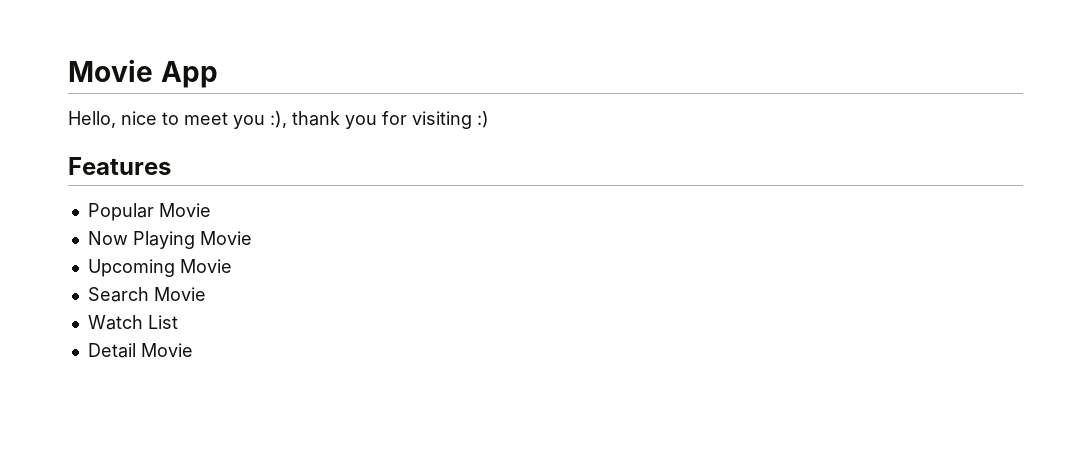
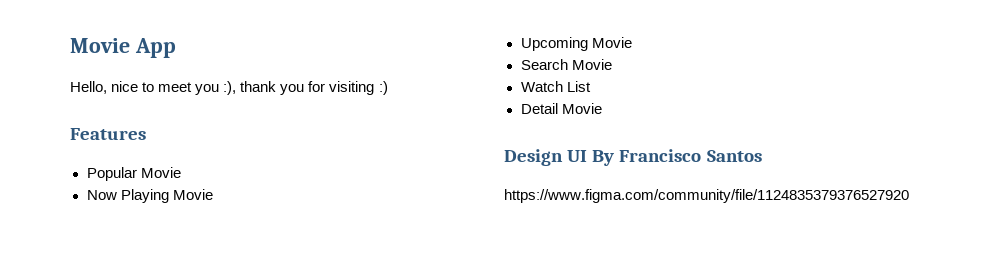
+ Design UI By Francisco Santos
+ https://www.figma.com/community/file/1124835379376527920

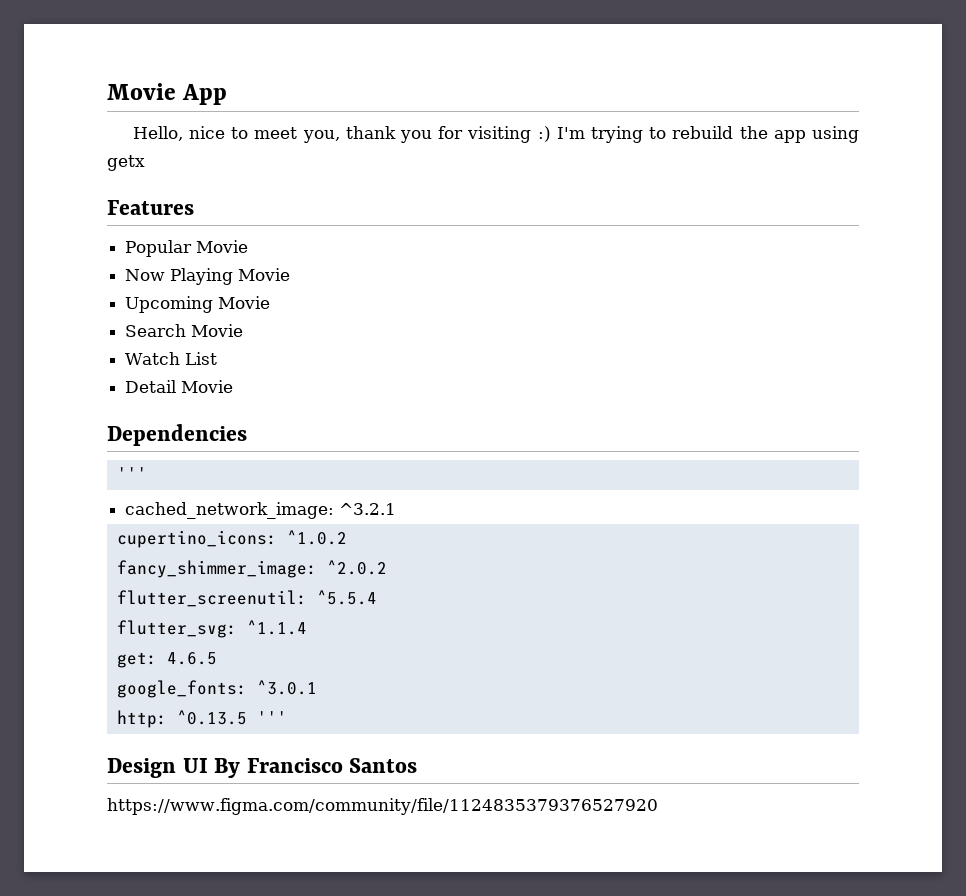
- Hello, nice to meet you :), thank you for visiting :)
+ Hello, nice to meet you, thank you for visiting :) I'm trying to rebuild the app using getx
+ Dependencies
+ '''
+ cached_network_image: ^3.2.1
+ cupertino_icons: ^1.0.2
+ fancy_shimmer_image: ^2.0.2
+ flutter_screenutil: ^5.5.4
+ flutter_svg: ^1.1.4
+ get: 4.6.5
+ google_fonts: ^3.0.1
+ http: ^0.13.5 '''

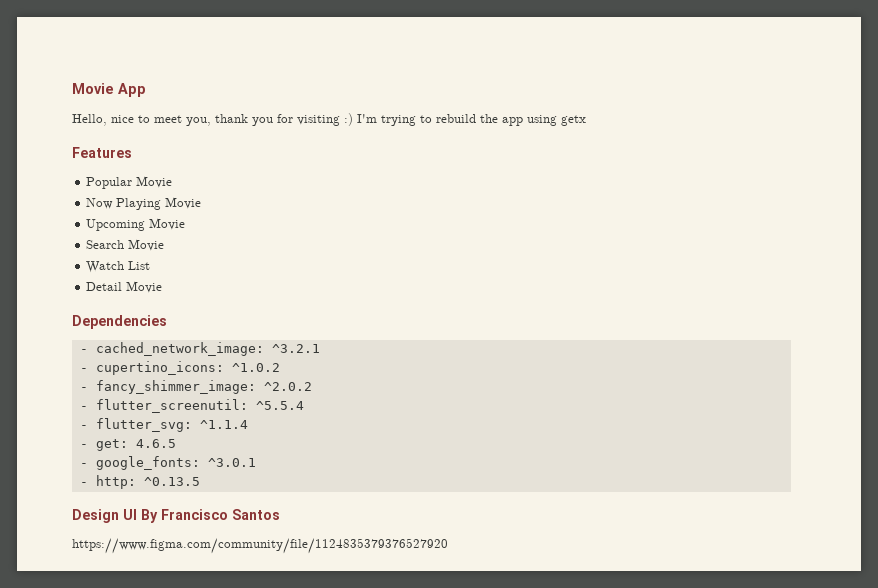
  Dependencies
- '''
- cached_network_image: ^3.2.1
+ - cached_network_image: ^3.2.1
- cupertino_icons: ^1.0.2
+ - cupertino_icons: ^1.0.2
- fancy_shimmer_image: ^2.0.2
+ - fancy_shimmer_image: ^2.0.2
- flutter_screenutil: ^5.5.4
+ - flutter_screenutil: ^5.5.4
- flutter_svg: ^1.1.4
+ - flutter_svg: ^1.1.4
- get: 4.6.5
+ - get: 4.6.5
- google_fonts: ^3.0.1
+ - google_fonts: ^3.0.1
- http: ^0.13.5 '''
+ - http: ^0.13.5

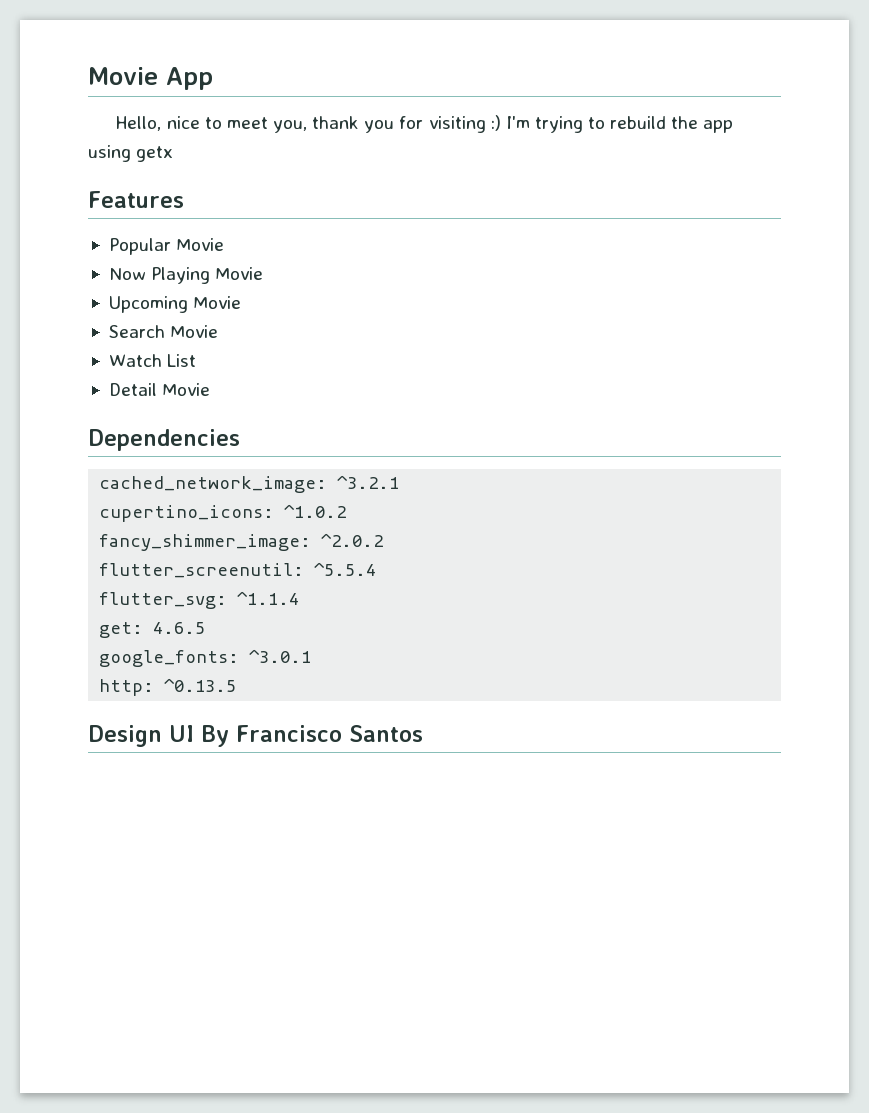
- - cached_network_image: ^3.2.1
+ cached_network_image: ^3.2.1
- - cupertino_icons: ^1.0.2
+ cupertino_icons: ^1.0.2
- - fancy_shimmer_image: ^2.0.2
+ fancy_shimmer_image: ^2.0.2
- - flutter_screenutil: ^5.5.4
+ flutter_screenutil: ^5.5.4
- - flutter_svg: ^1.1.4
+ flutter_svg: ^1.1.4
- - get: 4.6.5
+ get: 4.6.5
- - google_fonts: ^3.0.1
+ google_fonts: ^3.0.1
- - http: ^0.13.5
+ http: ^0.13.5
- https://www.figma.com/community/file/1124835379376527920

